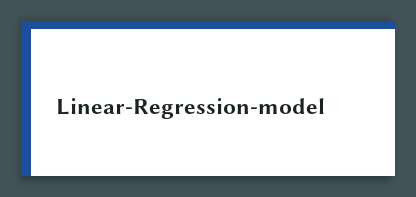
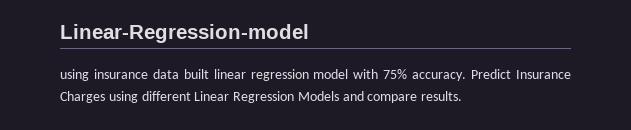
+ using insurance data built linear regression model with 75% accuracy. Predict Insurance Charges using different Linear Regression Models and compare results.

